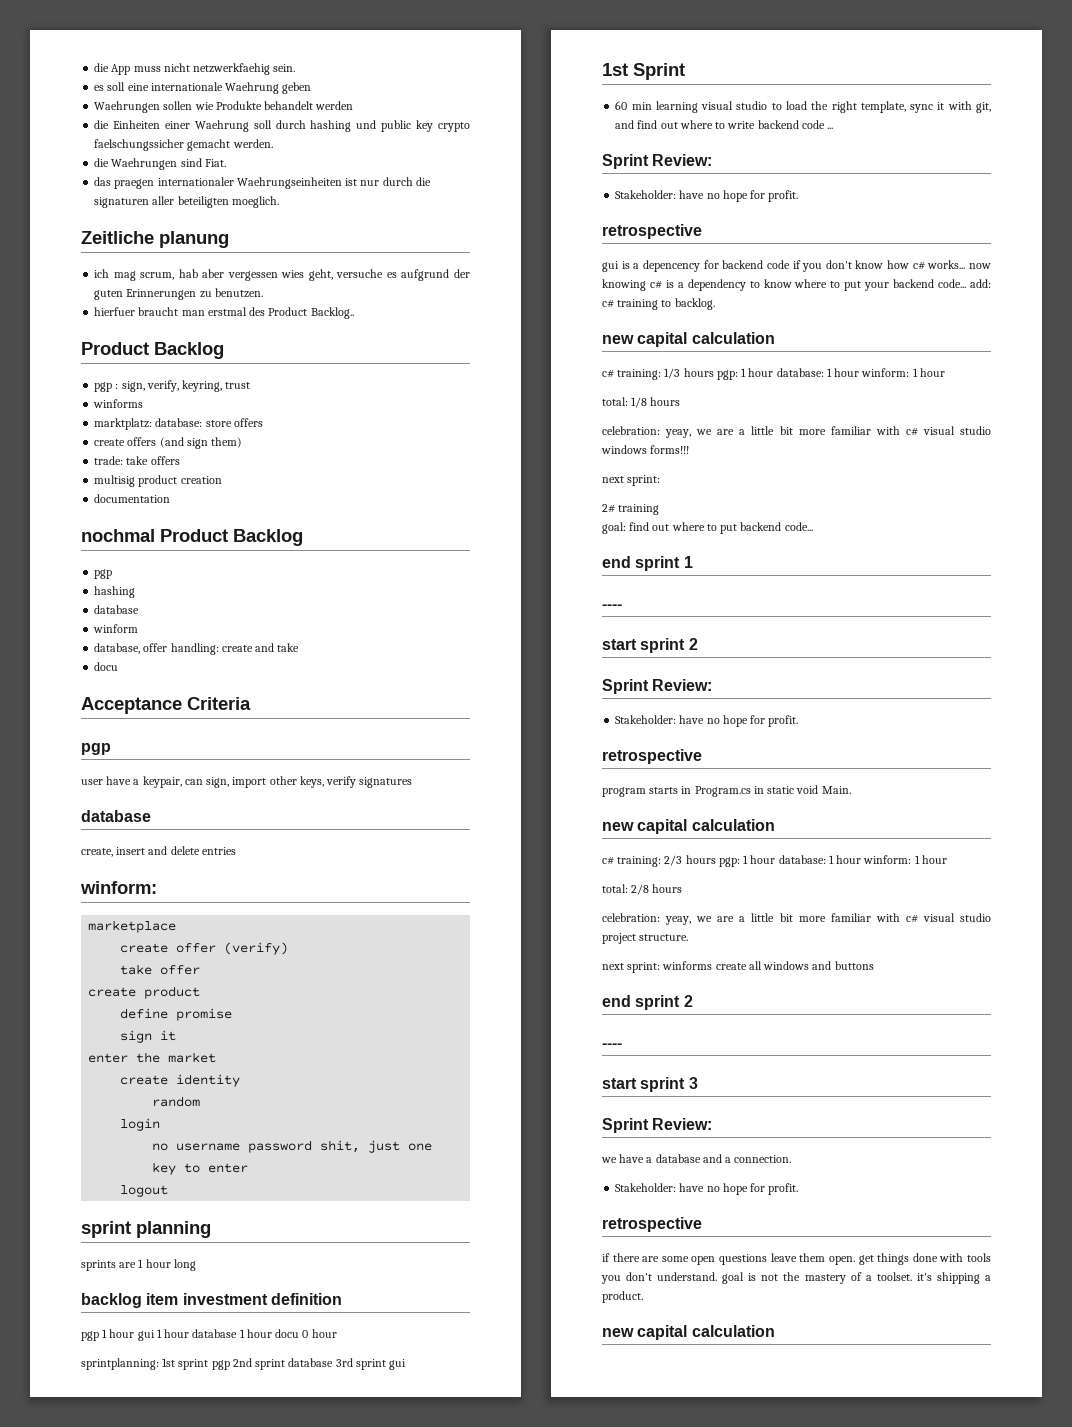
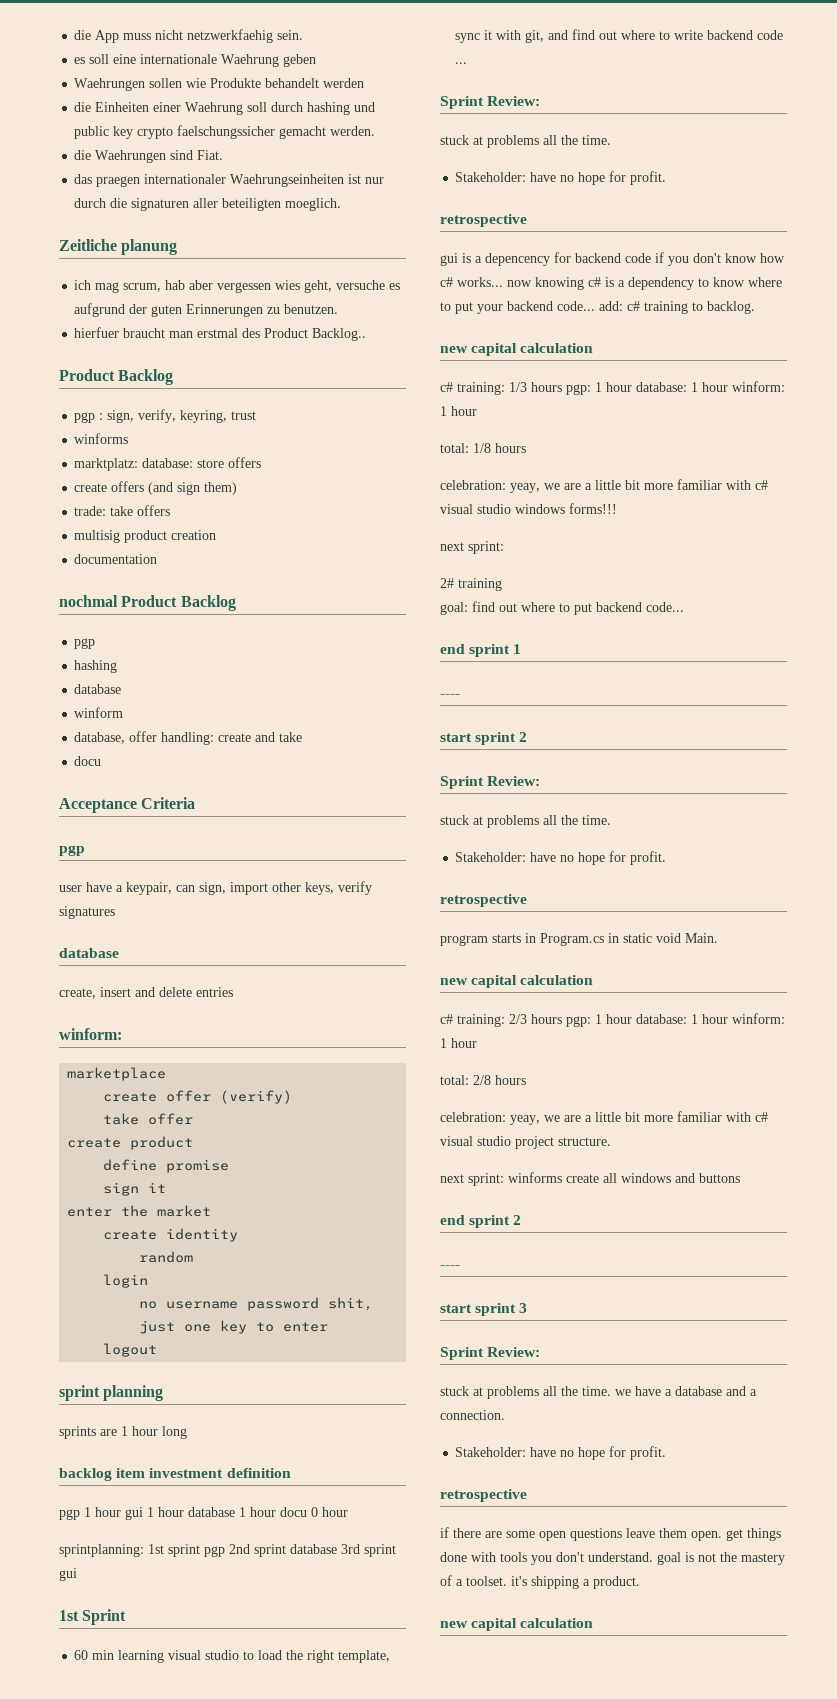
  60 min learning visual studio to load the right template, sync it with git, and find out where to write backend code ...
  Sprint Review:
+ stuck at problems all the time.
  start sprint 2
  Sprint Review:
+ stuck at problems all the time.
- we have a database and a connection.
+ stuck at problems all the time. we have a database and a connection.

